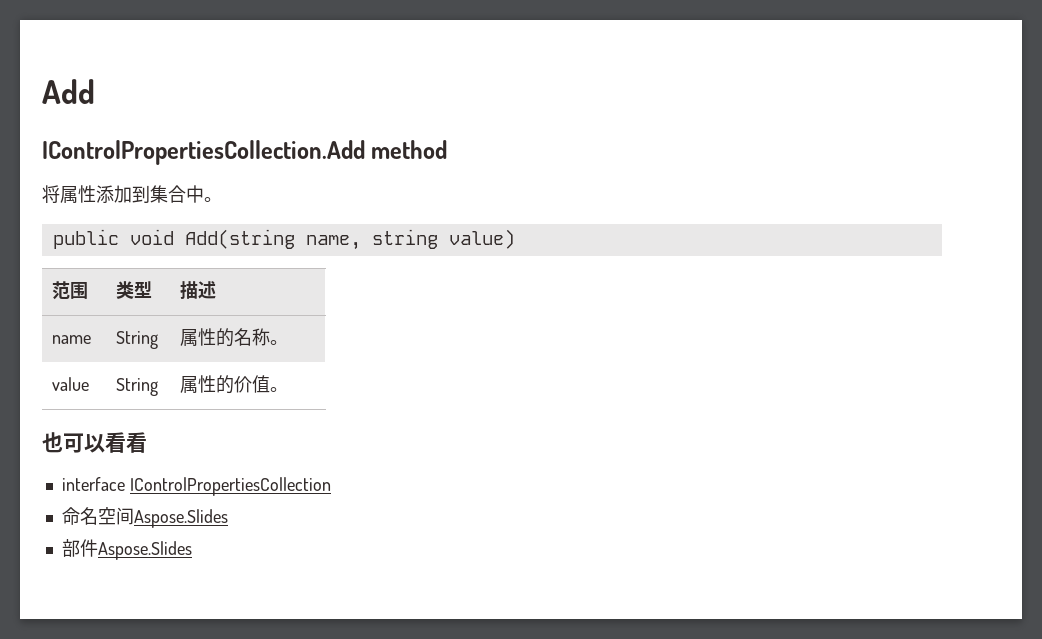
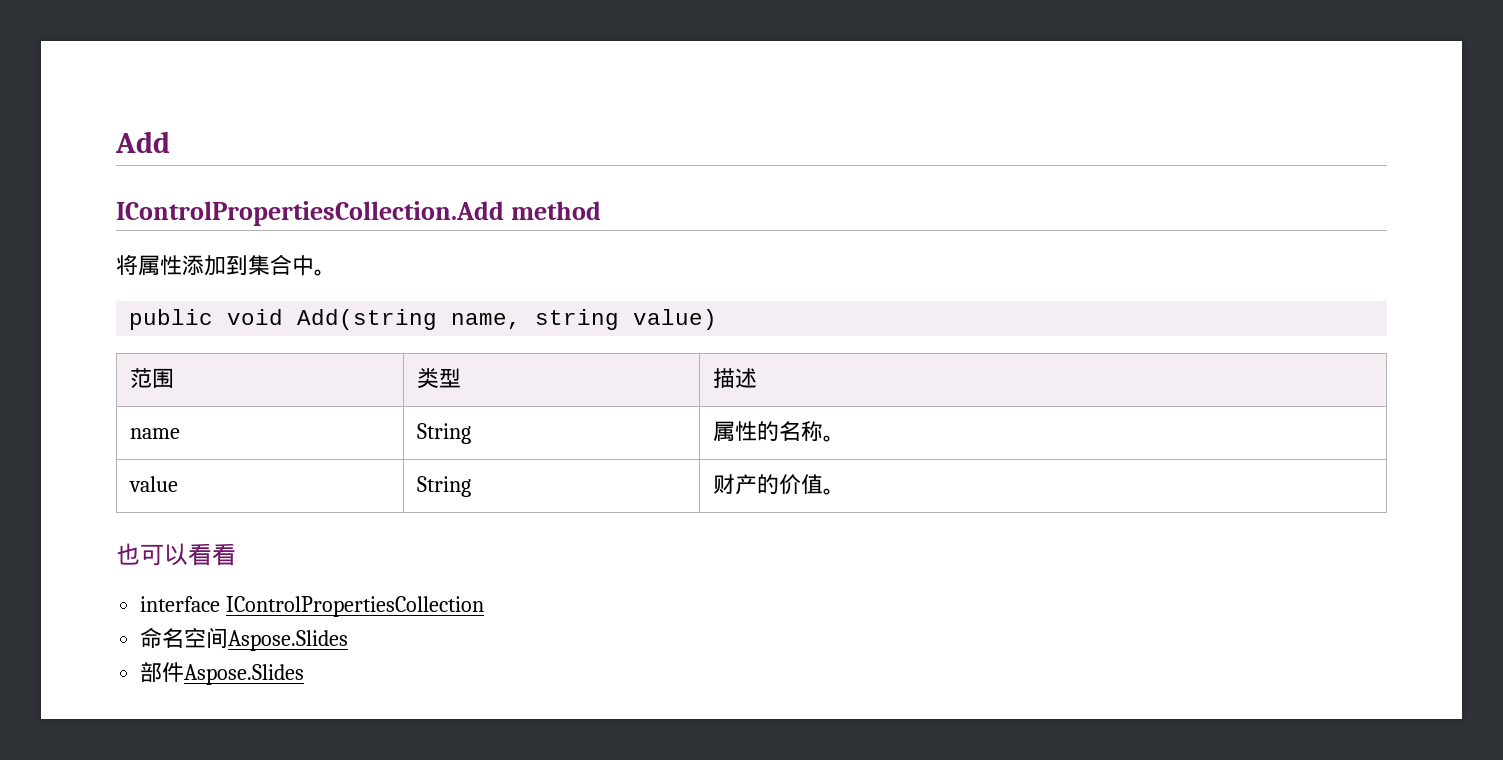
- value | String | 属性的价值。
+ value | String | 财产的价值。

